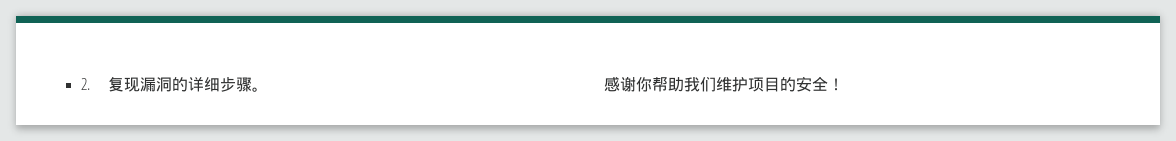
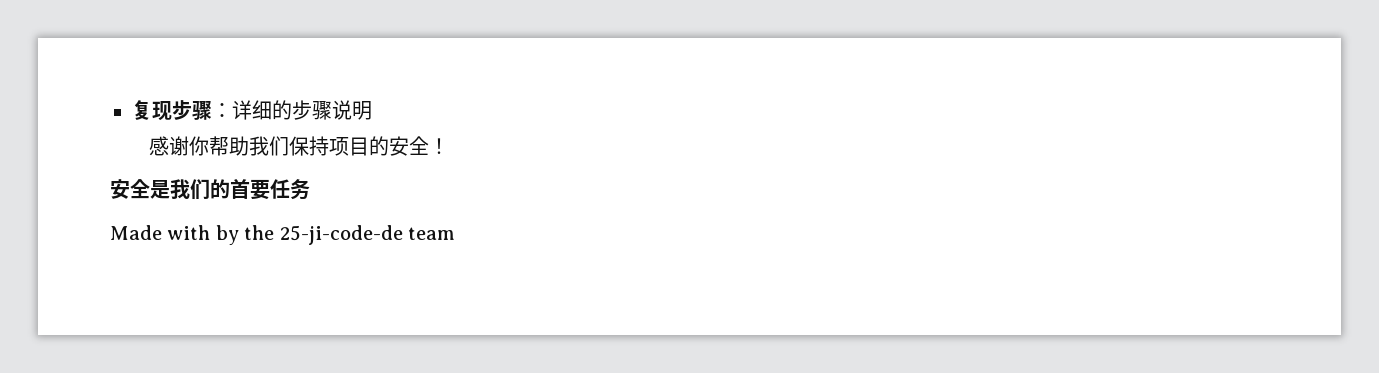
- 2.复现漏洞的详细步骤。
+ 复现步骤：详细的步骤说明
- 感谢你帮助我们维护项目的安全！
+ 感谢你帮助我们保持项目的安全！
+ 安全是我们的首要任务
+ Made with by the 25-ji-code-de team

